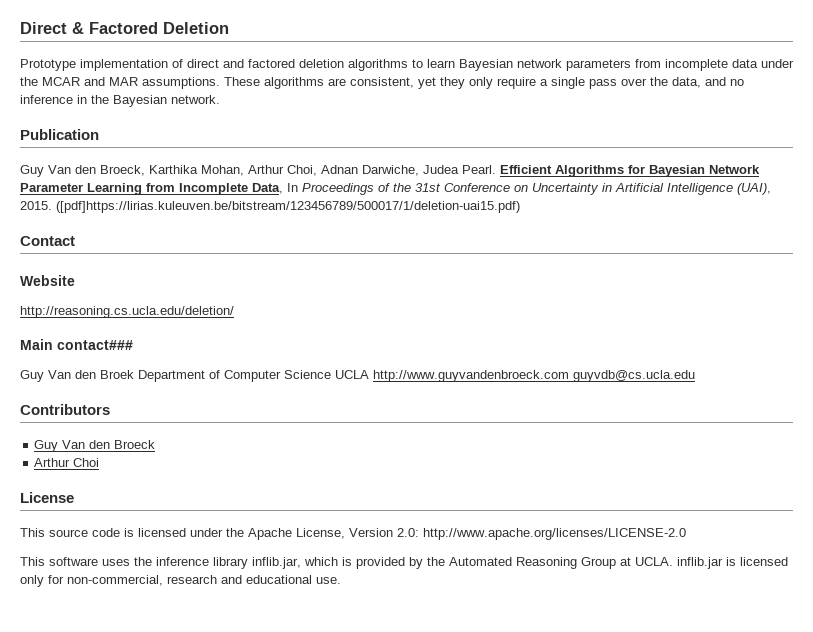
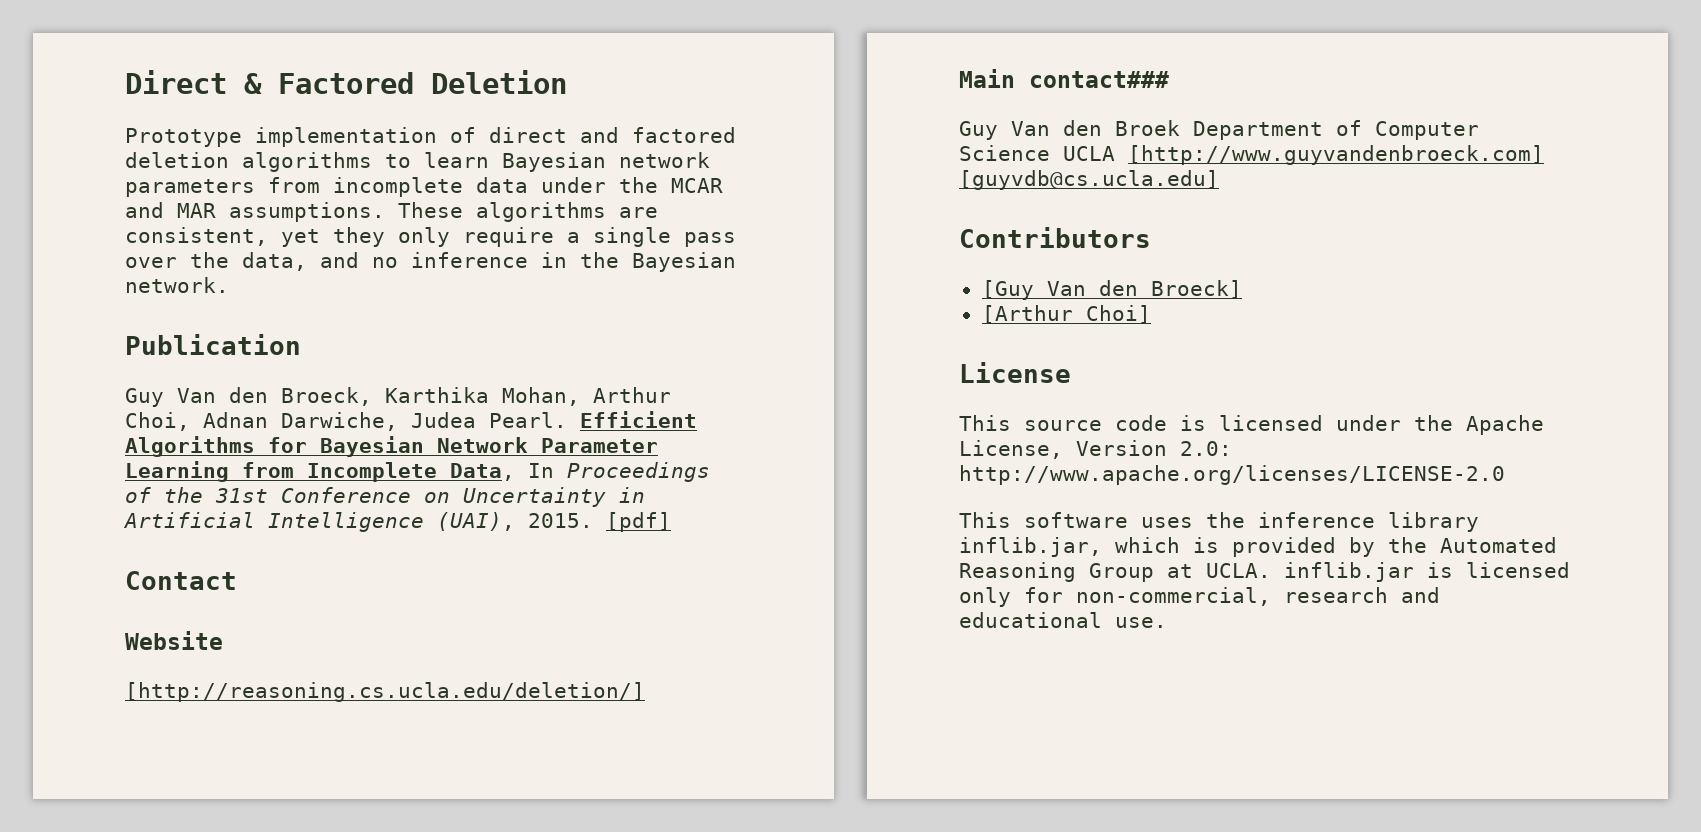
- ([pdf]https://lirias.kuleuven.be/bitstream/123456789/500017/1/deletion-uai15.pdf)
+ [pdf]
- http://reasoning.cs.ucla.edu/deletion/
+ [http://reasoning.cs.ucla.edu/deletion/]
- Guy Van den Broek Department of Computer Science UCLA http://www.guyvandenbroeck.com guyvdb@cs.ucla.edu
+ Guy Van den Broek Department of Computer Science UCLA [http://www.guyvandenbroeck.com] [guyvdb@cs.ucla.edu]
- Guy Van den Broeck
- Arthur Choi
+ [Guy Van den Broeck]
+ [Arthur Choi]

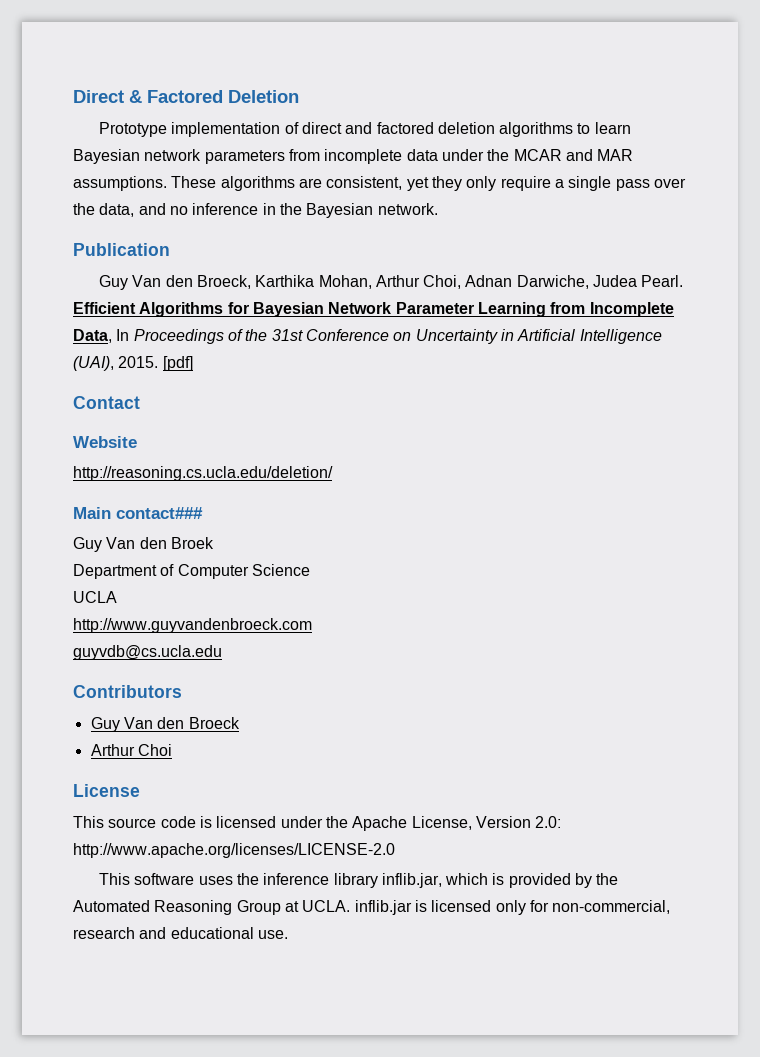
- [http://reasoning.cs.ucla.edu/deletion/]
+ http://reasoning.cs.ucla.edu/deletion/
- Guy Van den Broek Department of Computer Science UCLA [http://www.guyvandenbroeck.com] [guyvdb@cs.ucla.edu]
+ Guy Van den Broek
+ Department of Computer Science
+ UCLA
+ http://www.guyvandenbroeck.com
+ guyvdb@cs.ucla.edu
- [Guy Van den Broeck]
- [Arthur Choi]
+ Guy Van den Broeck
+ Arthur Choi

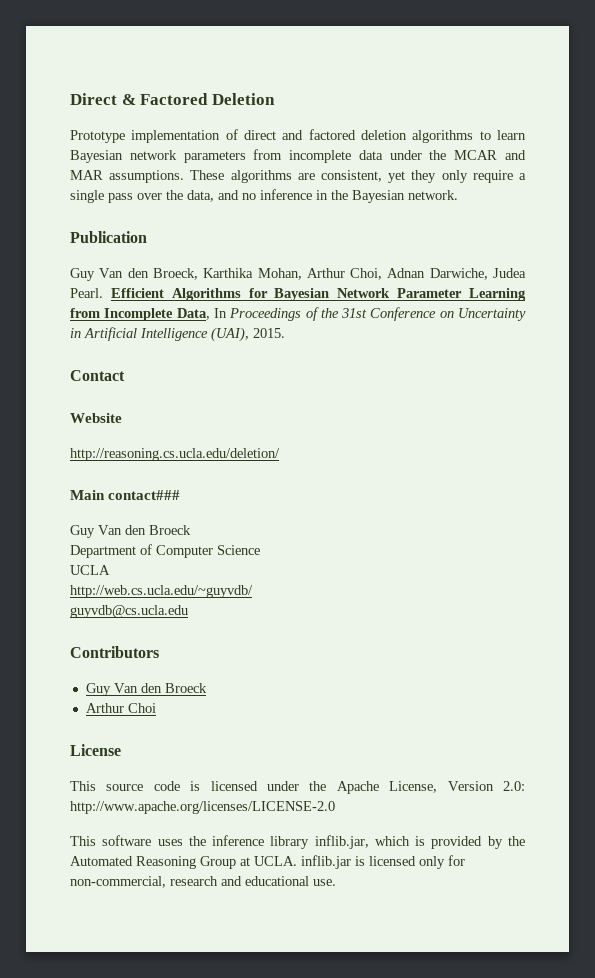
- [pdf]
  Main contact###
- Guy Van den Broek
+ Guy Van den Broeck
- http://www.guyvandenbroeck.com
+ http://web.cs.ucla.edu/~guyvdb/

